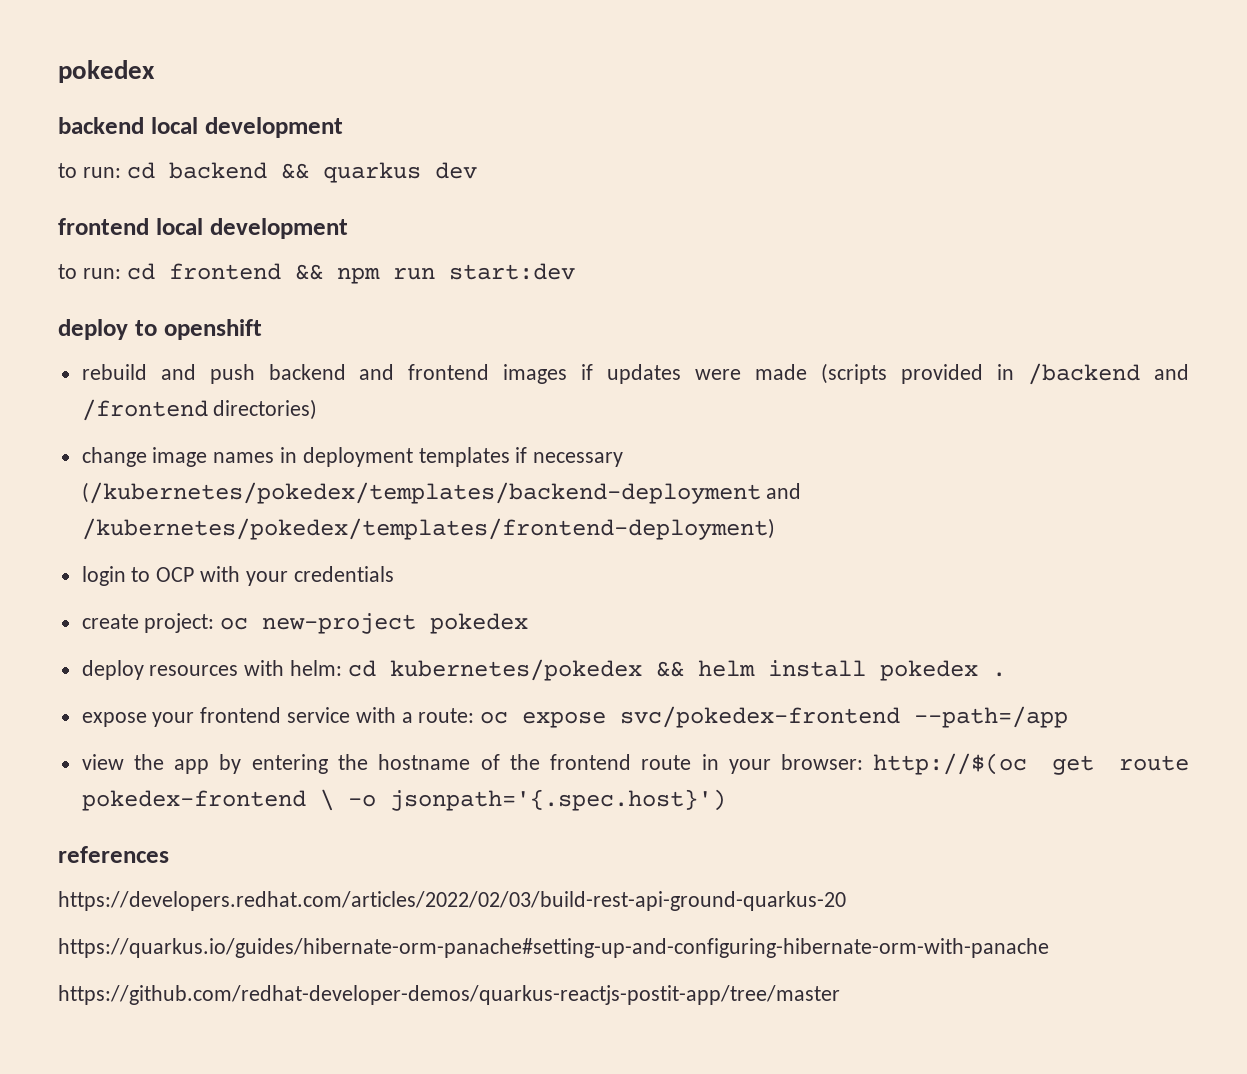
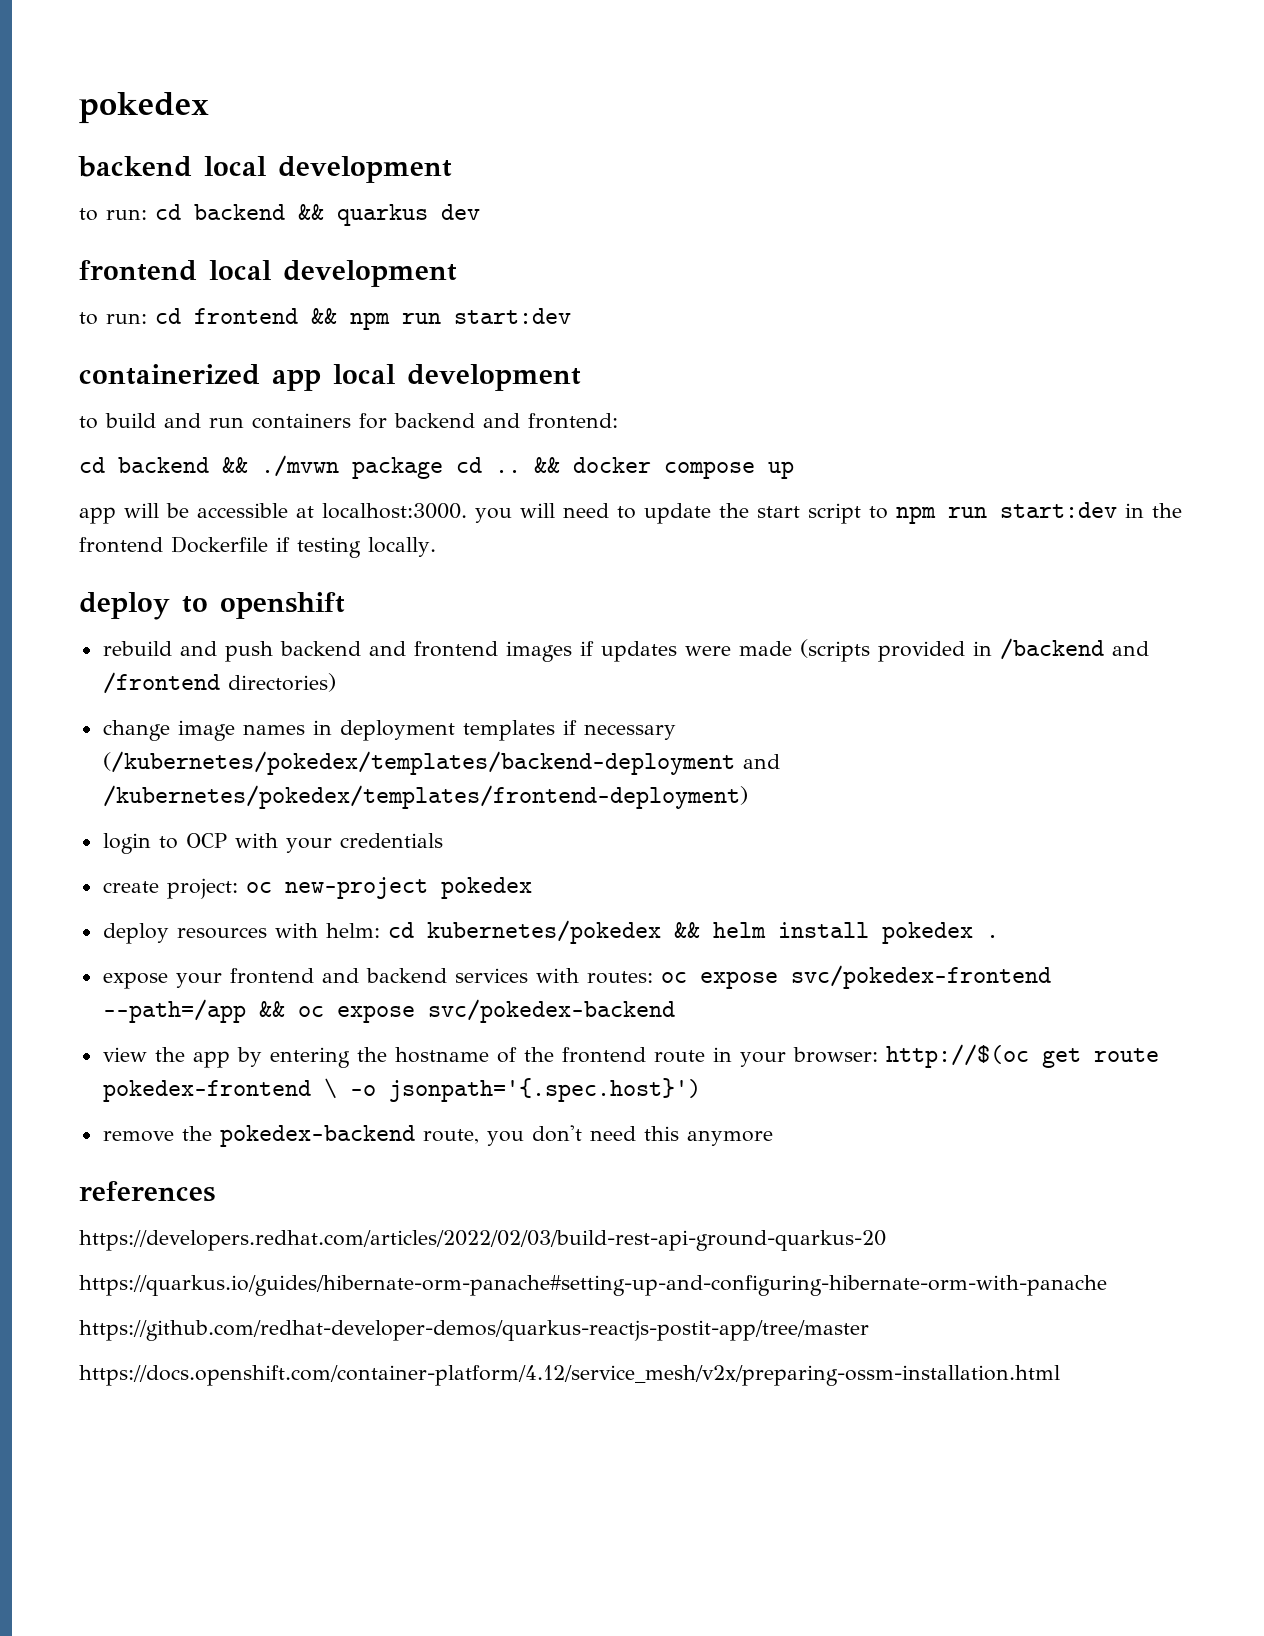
+ containerized app local development
+ to build and run containers for backend and frontend:
+ cd backend && ./mvwn package cd .. && docker compose up
+ app will be accessible at localhost:3000. you will need to update the start script to npm run start:dev in the frontend Dockerfile if testing locally.
- expose your frontend service with a route: oc expose svc/pokedex-frontend --path=/app
+ expose your frontend and backend services with routes: oc expose svc/pokedex-frontend --path=/app && oc expose svc/pokedex-backend
+ remove the pokedex-backend route, you don't need this anymore
+ https://docs.openshift.com/container-platform/4.12/service_mesh/v2x/preparing-ossm-installation.html

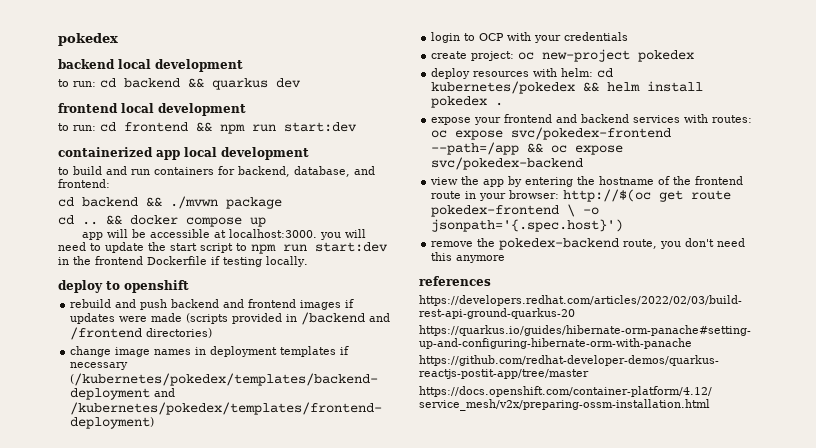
- to build and run containers for backend and frontend:
+ to build and run containers for backend, database, and frontend:
- cd backend && ./mvwn package cd ..
+ cd backend && ./mvwn package
+ cd ..

